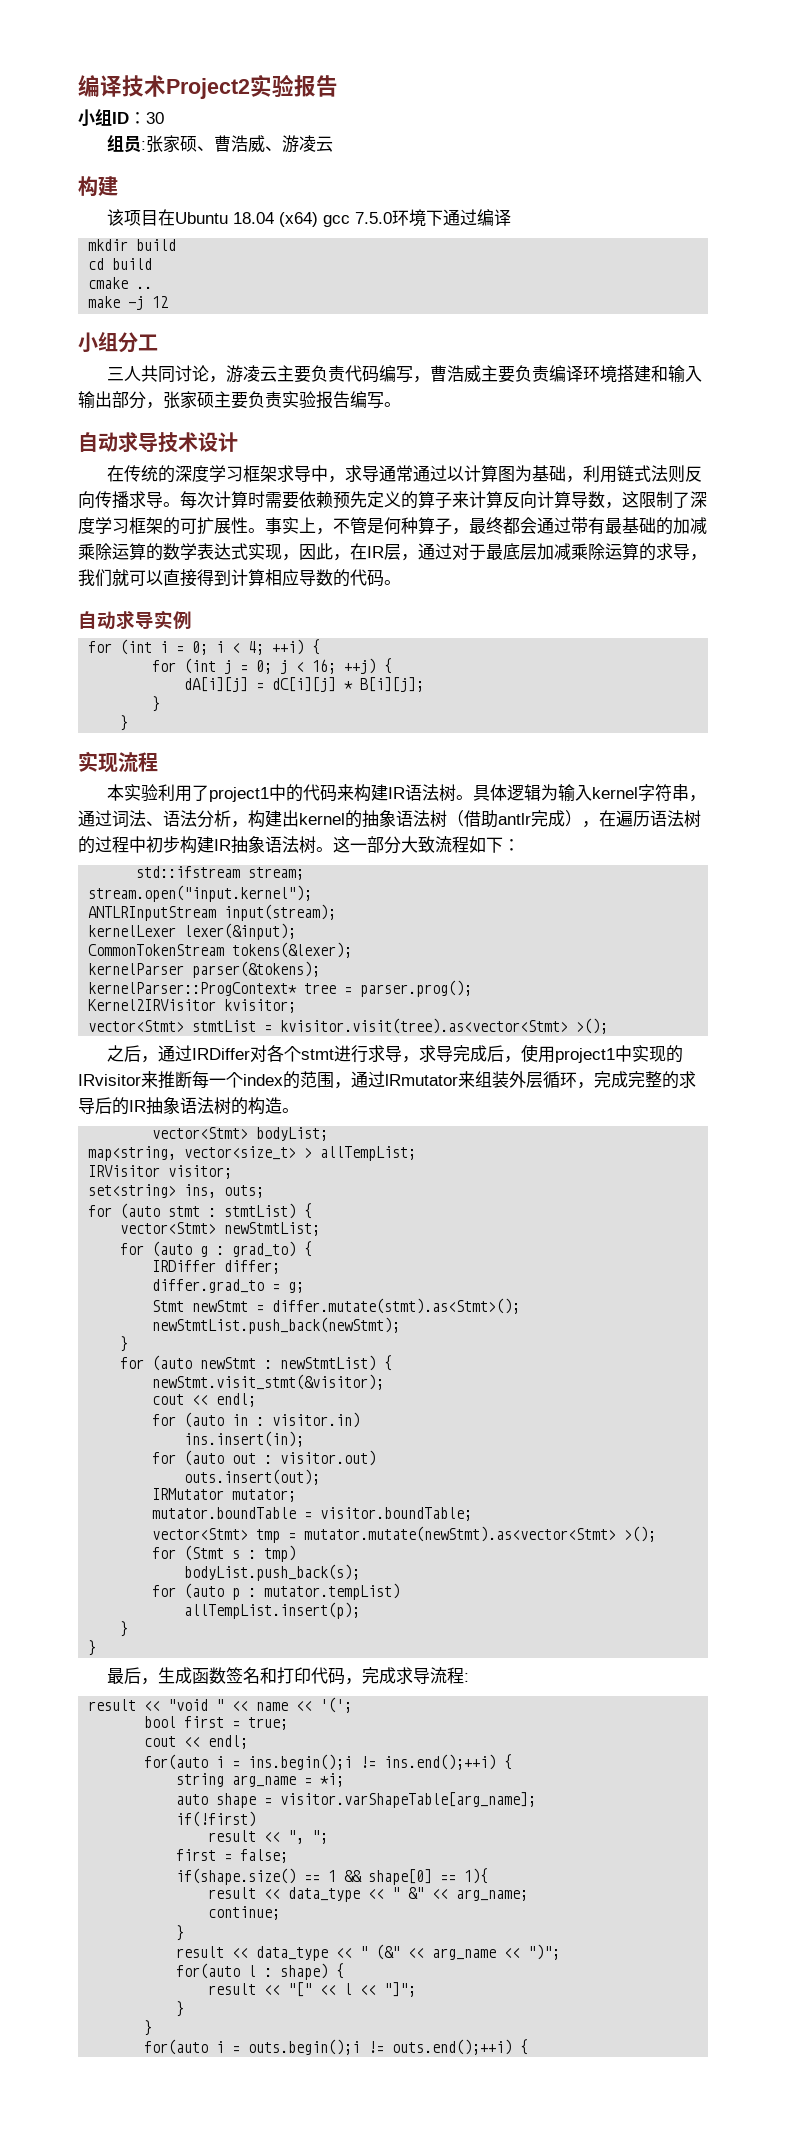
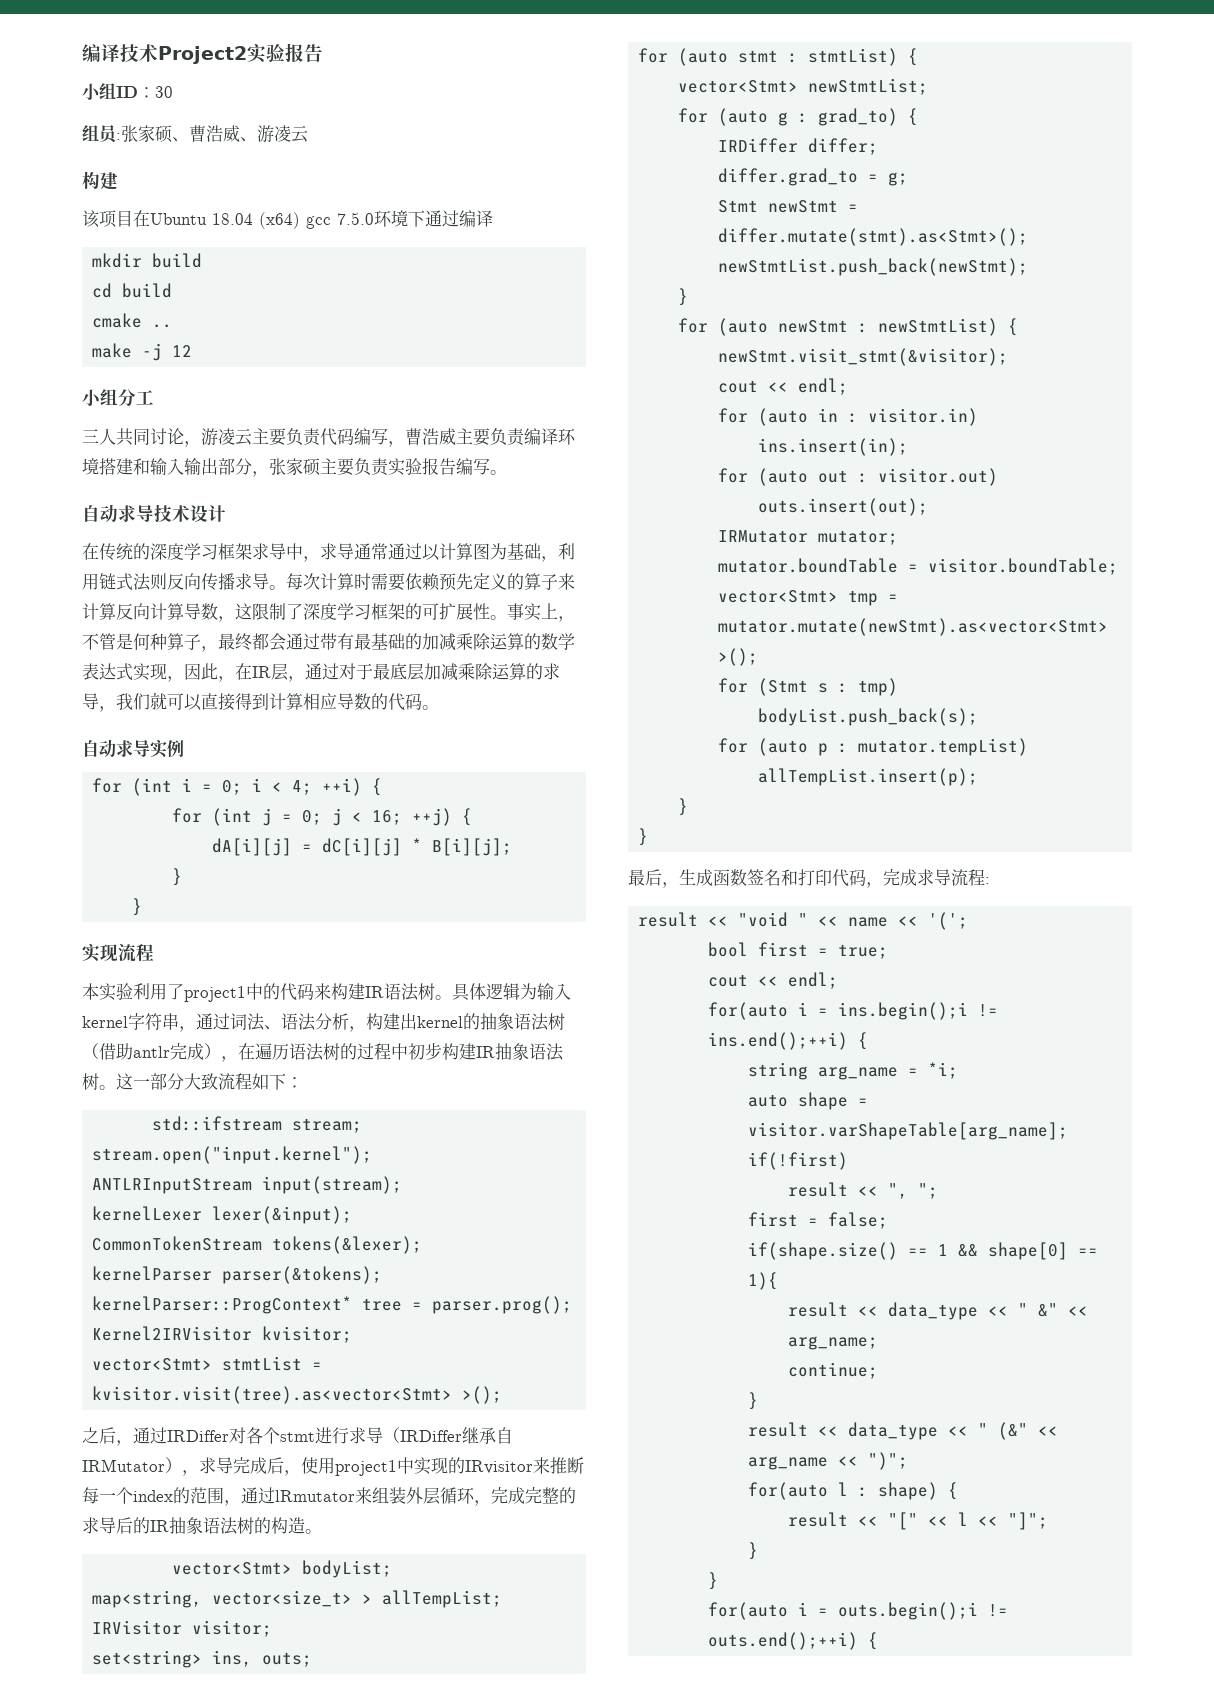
- 之后，通过IRDiffer对各个stmt进行求导，求导完成后，使用project1中实现的IRvisitor来推断每一个index的范围，通过lRmutator来组装外层循环，完成完整的求导后的IR抽象语法树的构造。
+ 之后，通过IRDiffer对各个stmt进行求导（IRDiffer继承自IRMutator），求导完成后，使用project1中实现的IRvisitor来推断每一个index的范围，通过lRmutator来组装外层循环，完成完整的求导后的IR抽象语法树的构造。

